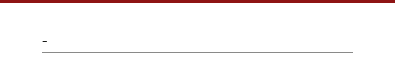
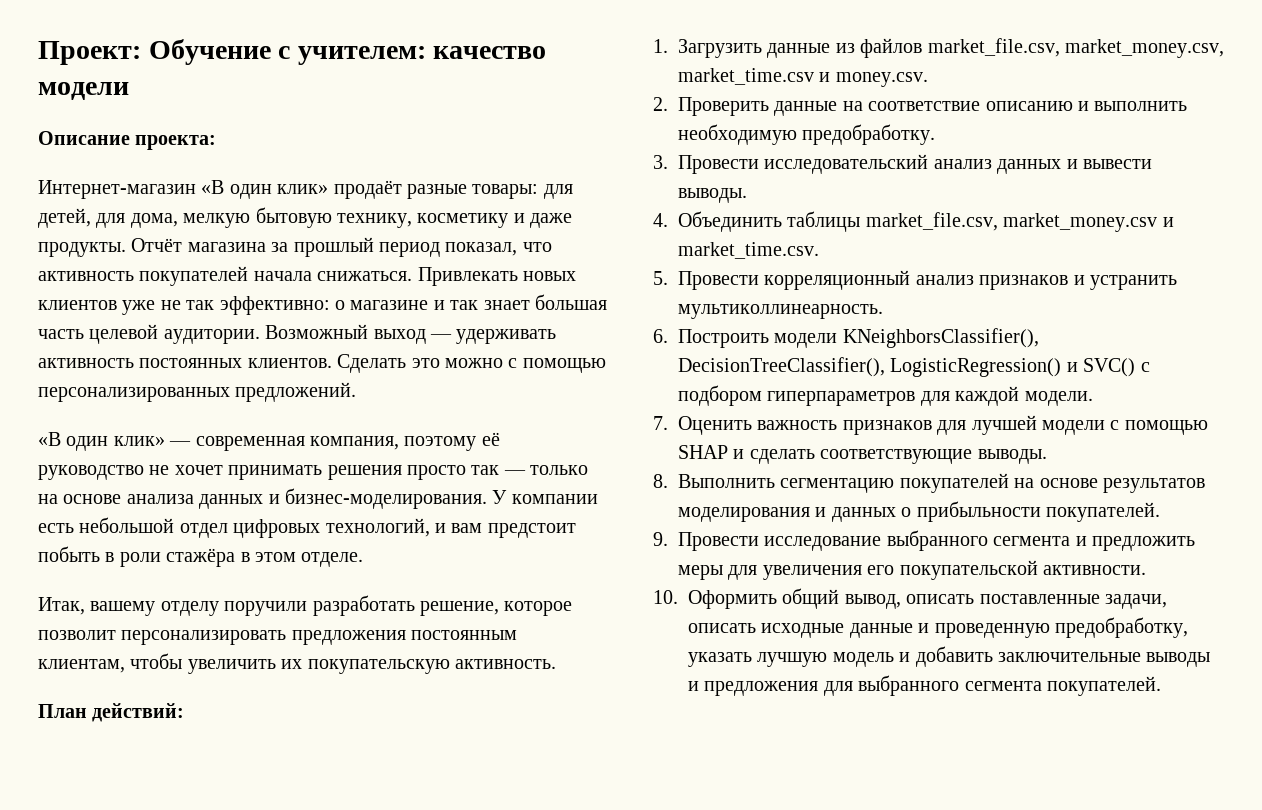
- -
+ Проект: Обучение с учителем: качество модели
+ Описание проекта:
+ Интернет-магазин «В один клик» продаёт разные товары: для детей, для дома, мелкую бытовую технику, косметику и даже продукты. Отчёт магазина за прошлый период показал, что активность покупателей начала снижаться. Привлекать новых клиентов уже не так эффективно: о магазине и так знает большая часть целевой аудитории. Возможный выход — удерживать активность постоянных клиентов. Сделать это можно с помощью персонализированных предложений.
+ «В один клик» — современная компания, поэтому её руководство не хочет принимать решения просто так — только на основе анализа данных и бизнес-моделирования. У компании есть небольшой отдел цифровых технологий, и вам предстоит побыть в роли стажёра в этом отделе.
+ Итак, вашему отделу поручили разработать решение, которое позволит персонализировать предложения постоянным клиентам, чтобы увеличить их покупательскую активность.
+ План действий:
+ 1. Загрузить данные из файлов market_file.csv, market_money.csv, market_time.csv и money.csv.
+ 2. Проверить данные на соответствие описанию и выполнить необходимую предобработку.
+ 3. Провести исследовательский анализ данных и вывести выводы.
+ 4. Объединить таблицы market_file.csv, market_money.csv и market_time.csv.
+ 5. Провести корреляционный анализ признаков и устранить мультиколлинеарность.
+ 6. Построить модели KNeighborsClassifier(), DecisionTreeClassifier(), LogisticRegression() и SVC() с подбором гиперпараметров для каждой модели.
+ 7. Оценить важность признаков для лучшей модели с помощью SHAP и сделать соответствующие выводы.
+ 8. Выполнить сегментацию покупателей на основе результатов моделирования и данных о прибыльности покупателей.
+ 9. Провести исследование выбранного сегмента и предложить меры для увеличения его покупательской активности.
+ 10. Оформить общий вывод, описать поставленные задачи, описать исходные данные и проведенную предобработку, указать лучшую модель и добавить заключительные выводы и предложения для выбранного сегмента покупателей.

